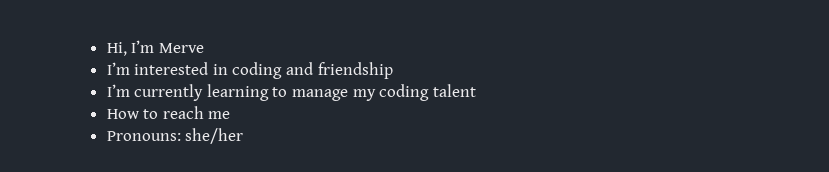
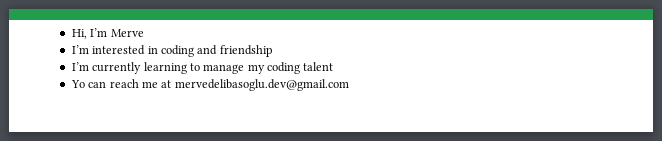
- How to reach me
- Pronouns: she/her
+ Yo can reach me at mervedelibasoglu.dev@gmail.com

